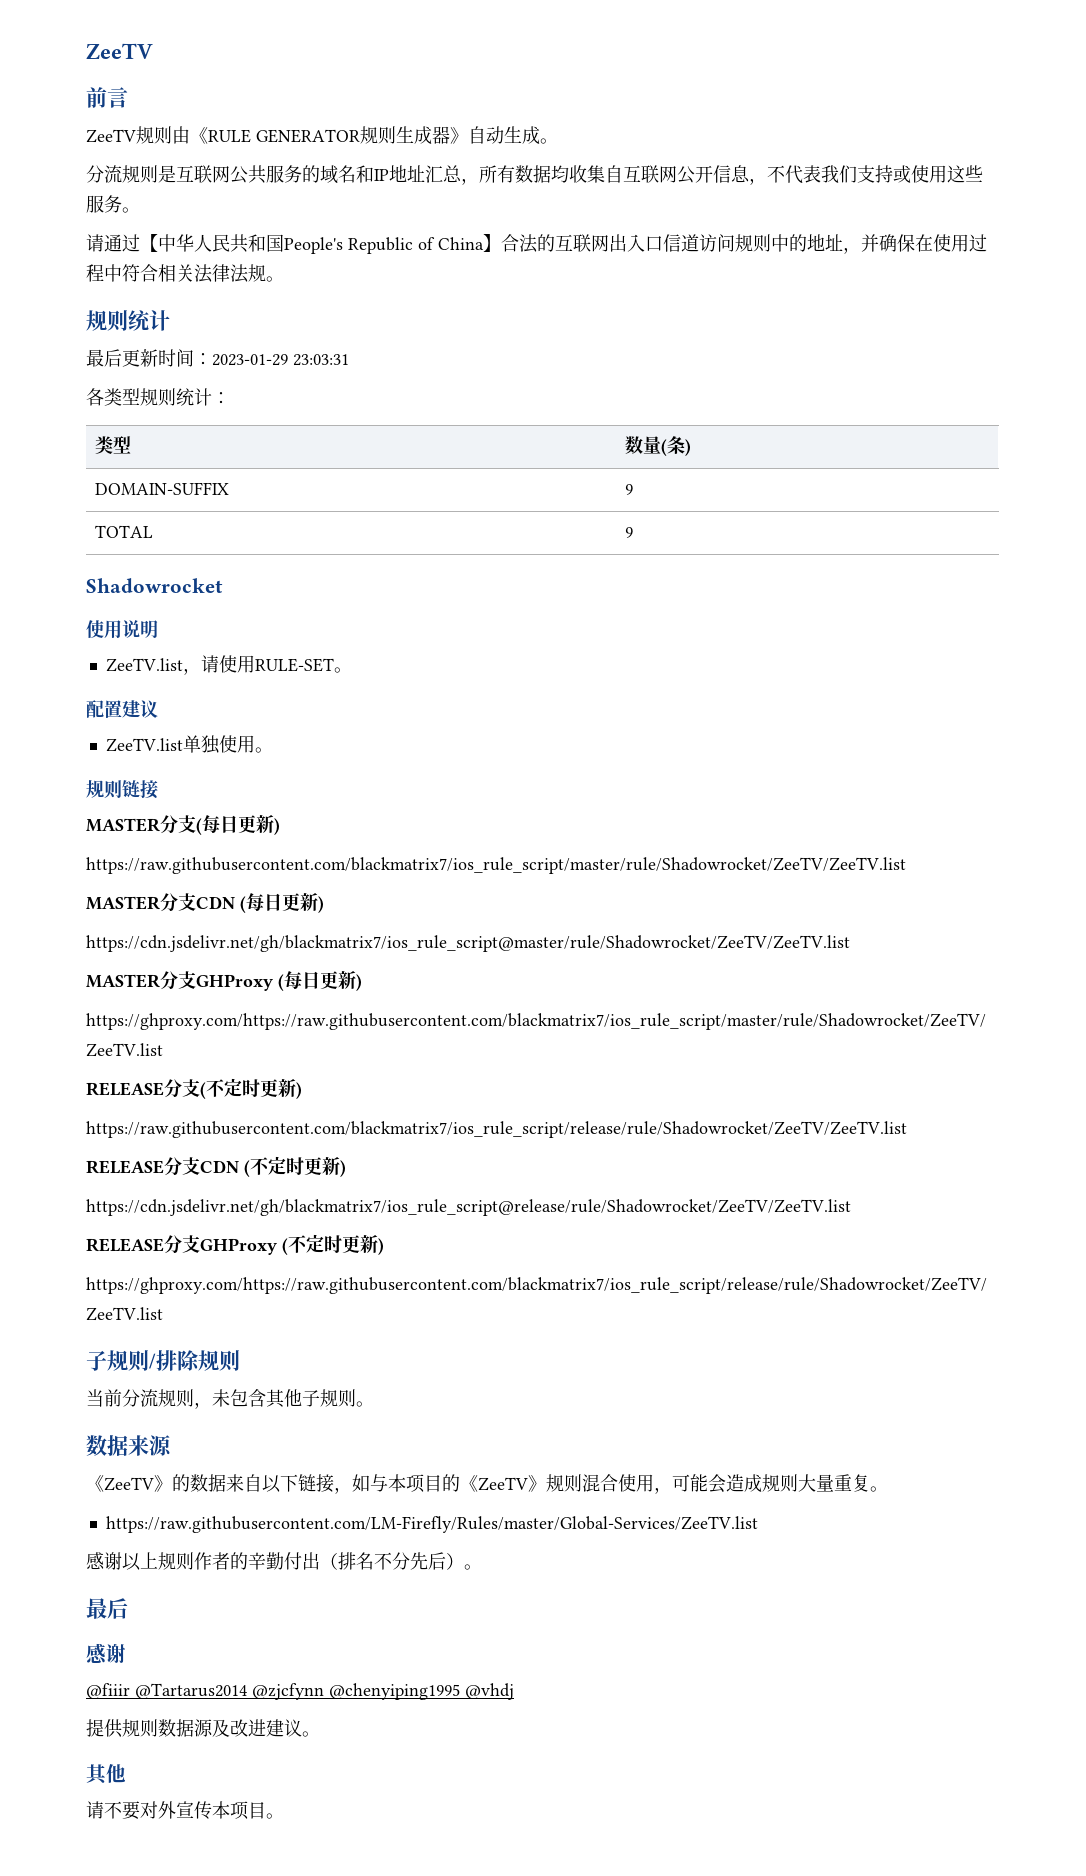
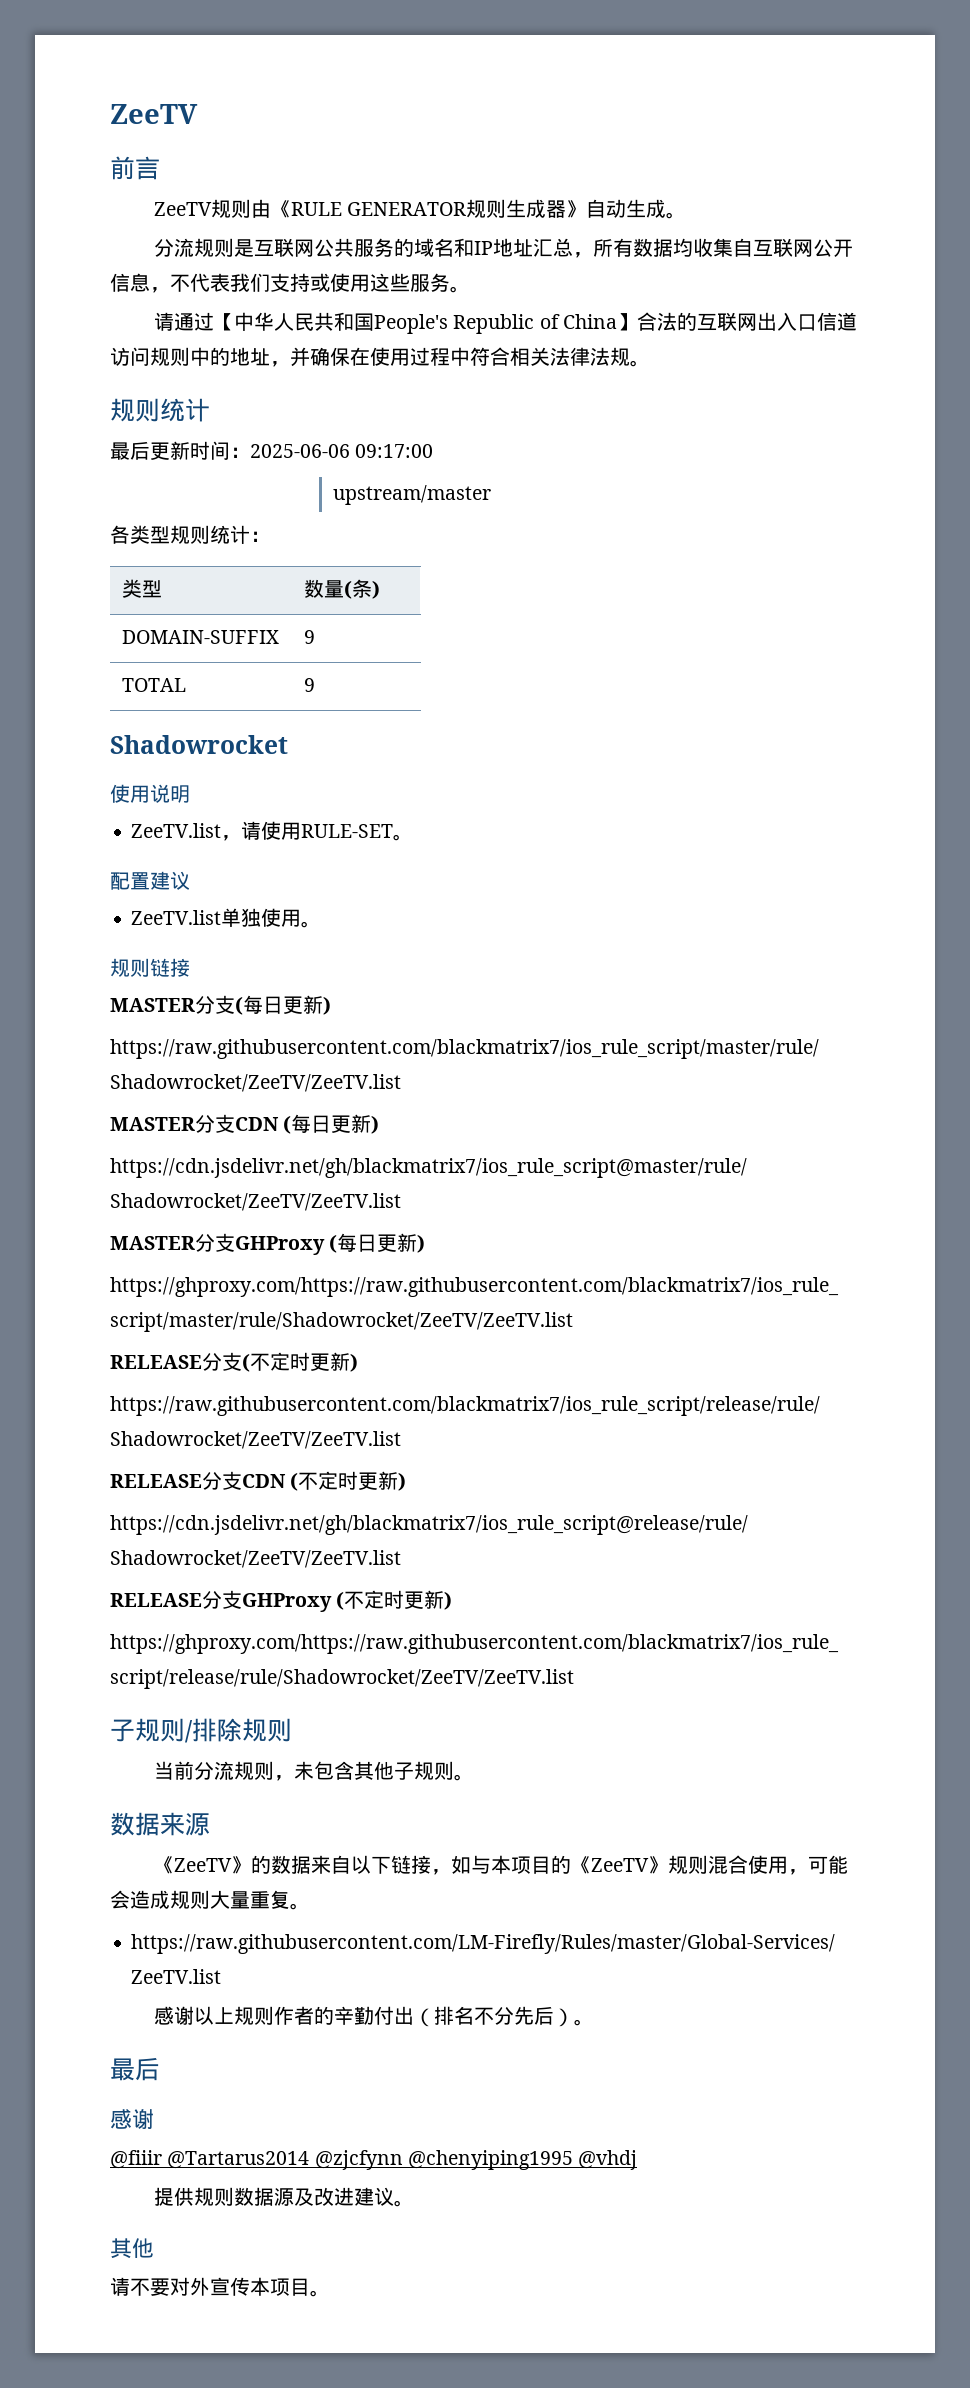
- 最后更新时间：2023-01-29 23:03:31
+ 最后更新时间：2025-06-06 09:17:00
+ upstream/master

